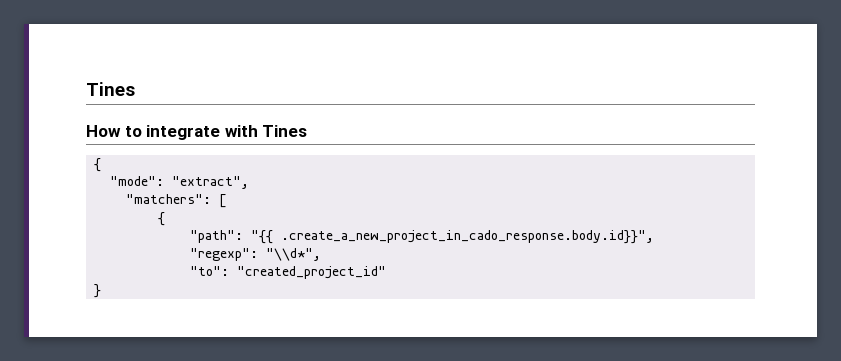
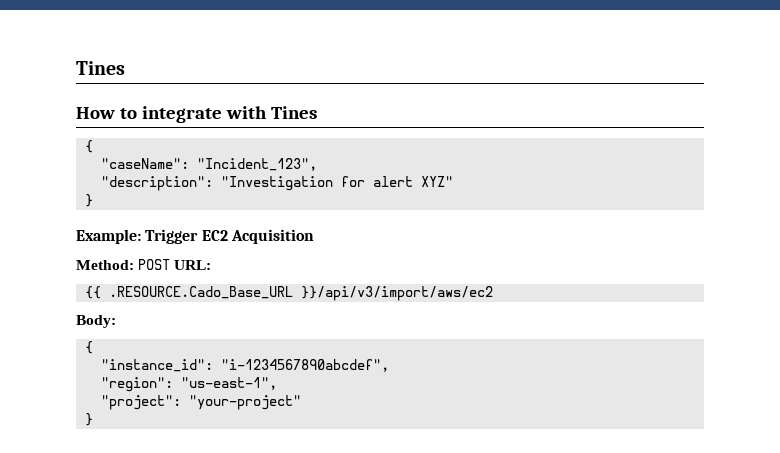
- "mode": "extract",
- "matchers": [
+ "caseName": "Incident_123",
+ "description": "Investigation for alert XYZ"
+ }
+ Example: Trigger EC2 Acquisition
+ Method: POST URL:
+ {{ .RESOURCE.Cado_Base_URL }}/api/v3/import/aws/ec2
+ Body:
  {
- "path": "{{ .create_a_new_project_in_cado_response.body.id}}",
- "regexp": "\\d*",
- "to": "created_project_id"
+ "instance_id": "i-1234567890abcdef",
+ "region": "us-east-1",
+ "project": "your-project"

